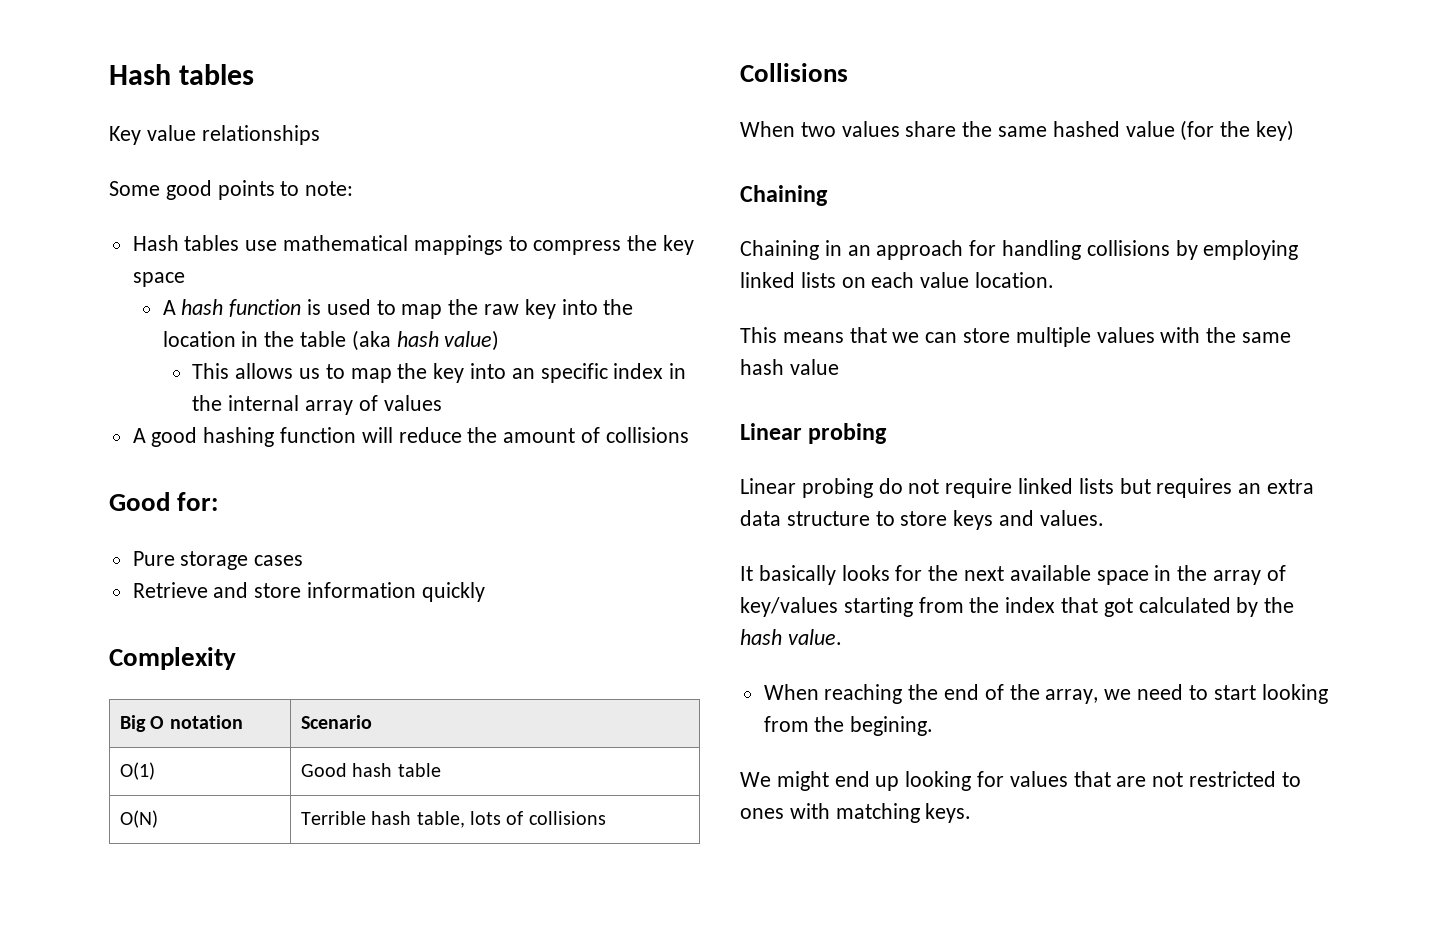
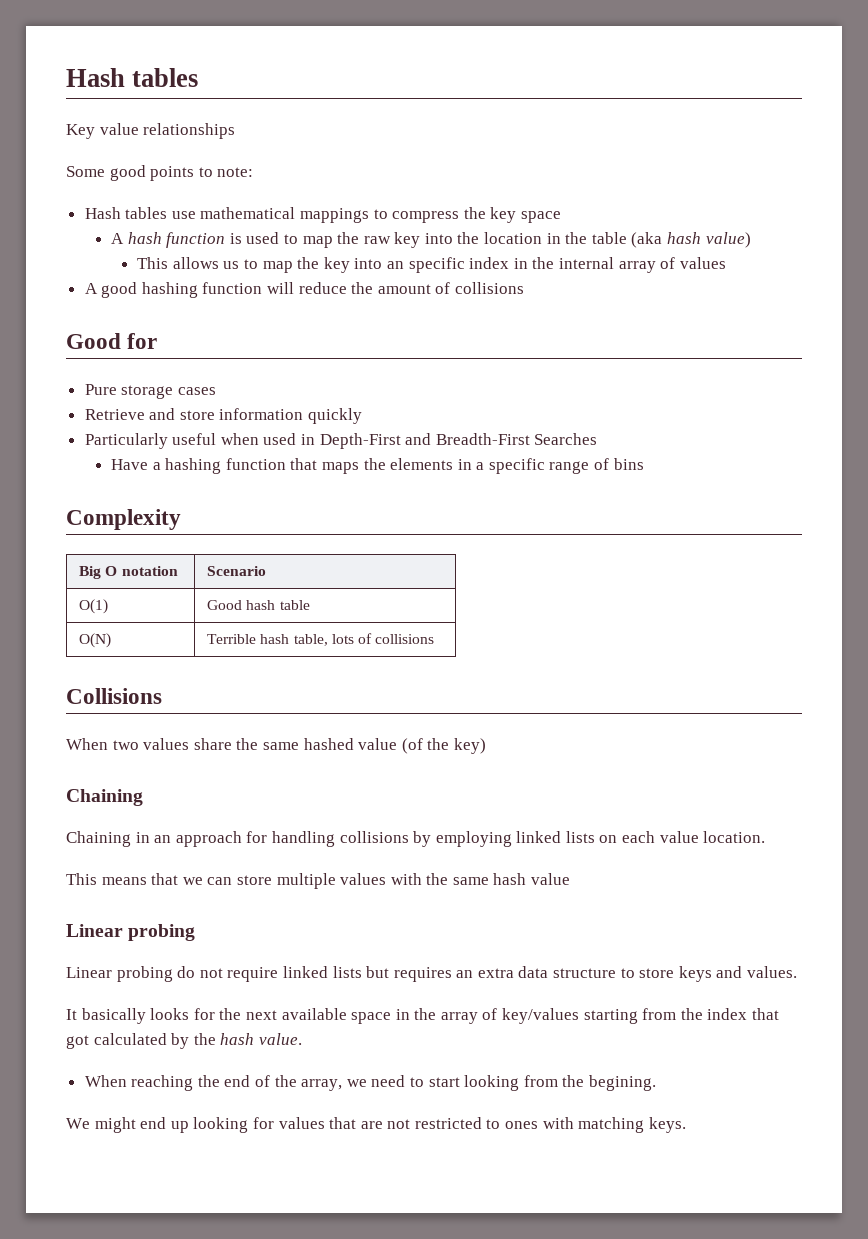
- Good for:
+ Good for
+ Particularly useful when used in Depth-First and Breadth-First Searches
+ Have a hashing function that maps the elements in a specific range of bins
- When two values share the same hashed value (for the key)
+ When two values share the same hashed value (of the key)

